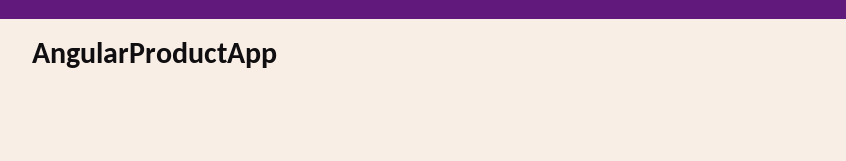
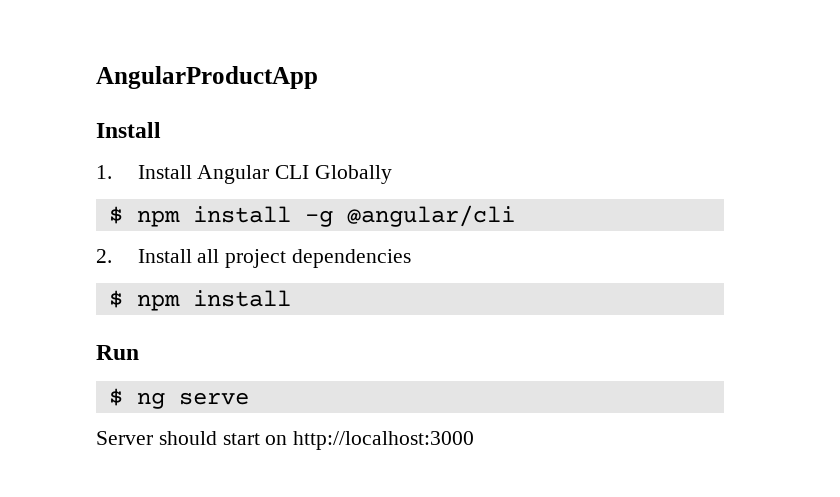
  AngularProductApp
+ Install
+ 1. Install Angular CLI Globally
+ $ npm install -g @angular/cli
+ 2. Install all project dependencies
+ $ npm install
+ Run
+ $ ng serve
+ Server should start on http://localhost:3000

